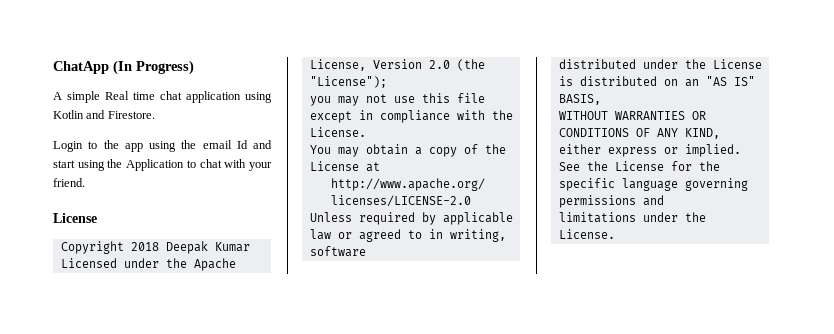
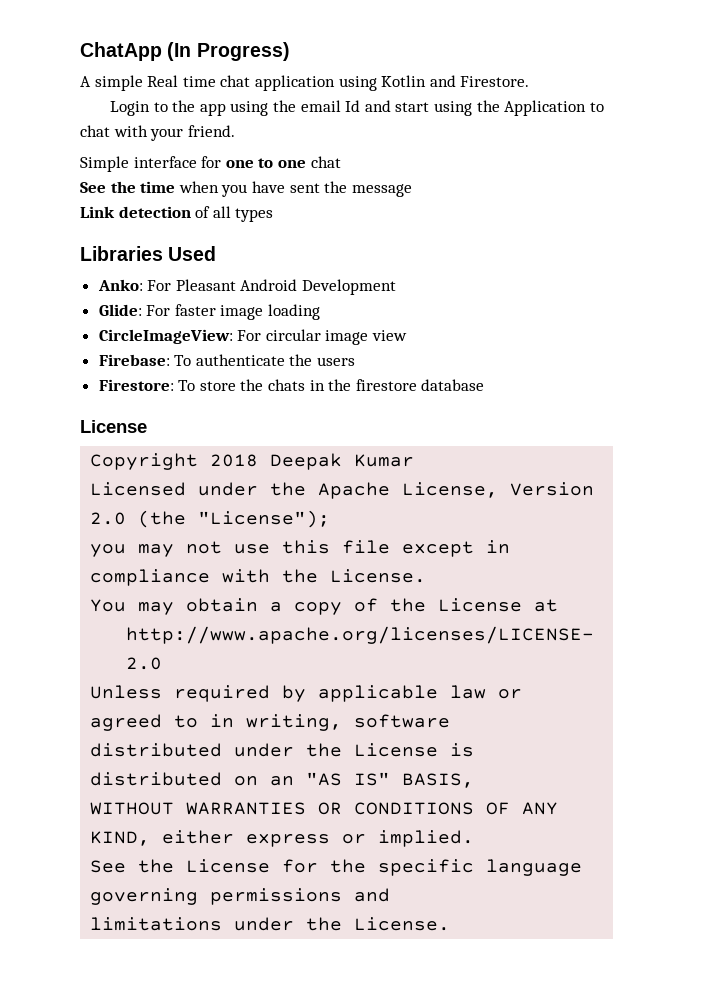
+ Simple interface for one to one chat
+ See the time when you have sent the message
+ Link detection of all types
+ Libraries Used
+ Anko: For Pleasant Android Development
+ Glide: For faster image loading
+ CircleImageView: For circular image view
+ Firebase: To authenticate the users
+ Firestore: To store the chats in the firestore database

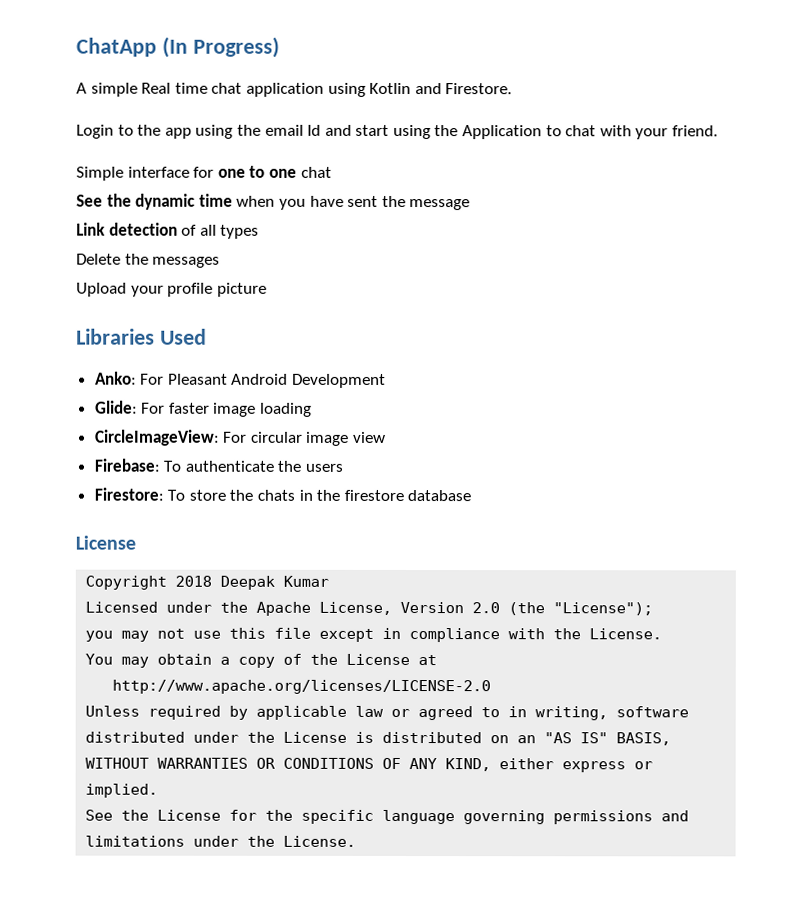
- See the time when you have sent the message
+ See the dynamic time when you have sent the message
+ Delete the messages
+ Upload your profile picture

